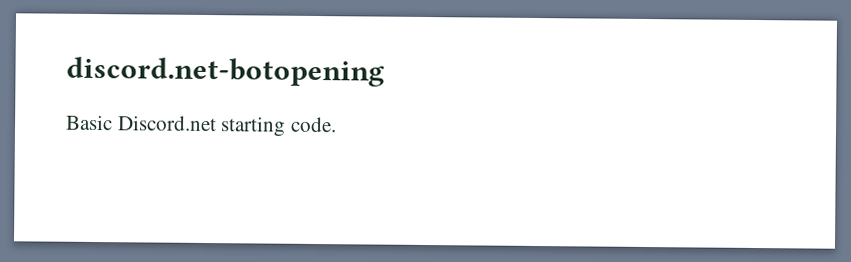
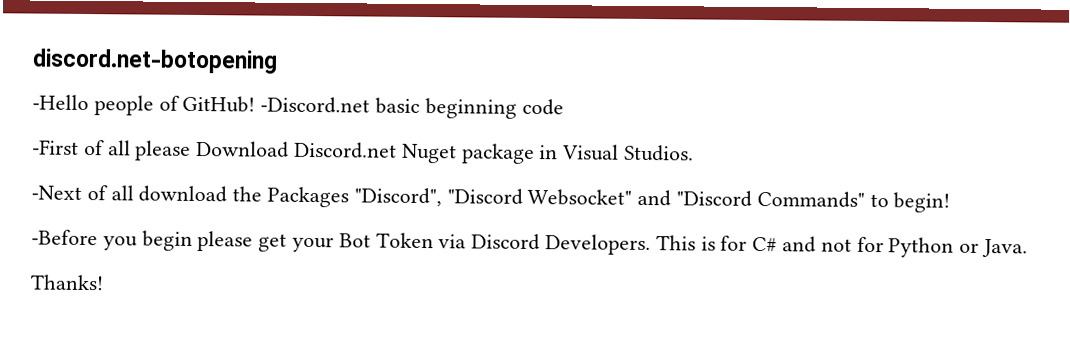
- Basic Discord.net starting code.
+ -Hello people of GitHub! -Discord.net basic beginning code
+ -First of all please Download Discord.net Nuget package in Visual Studios.
+ -Next of all download the Packages "Discord", "Discord Websocket" and "Discord Commands" to begin!
+ -Before you begin please get your Bot Token via Discord Developers. This is for C# and not for Python or Java.
+ Thanks!

